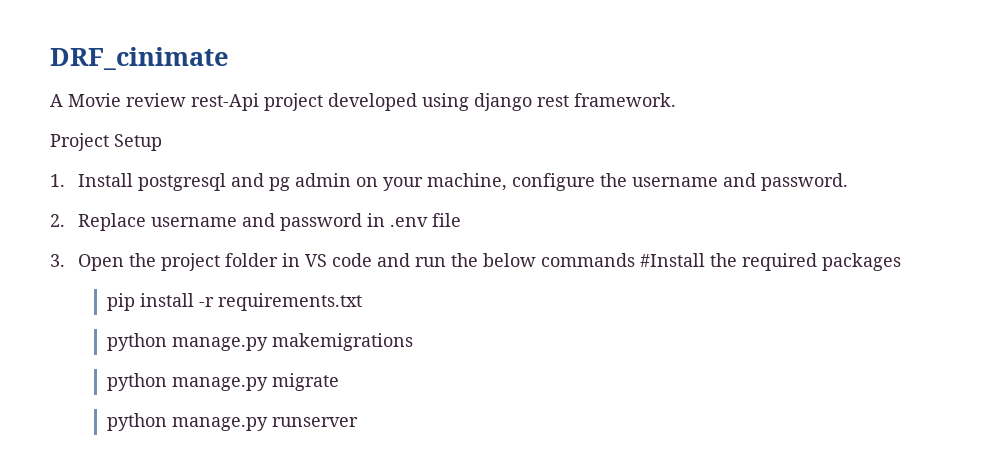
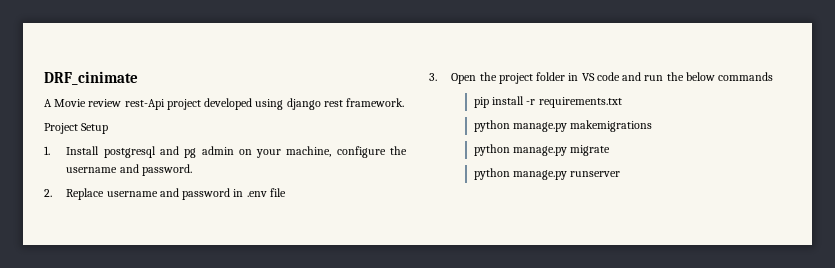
- 3. Open the project folder in VS code and run the below commands #Install the required packages
+ 3. Open the project folder in VS code and run the below commands

